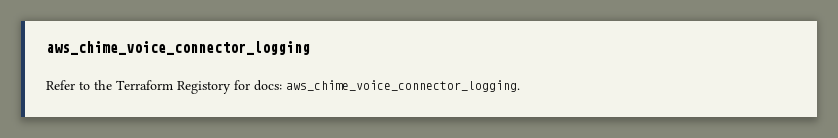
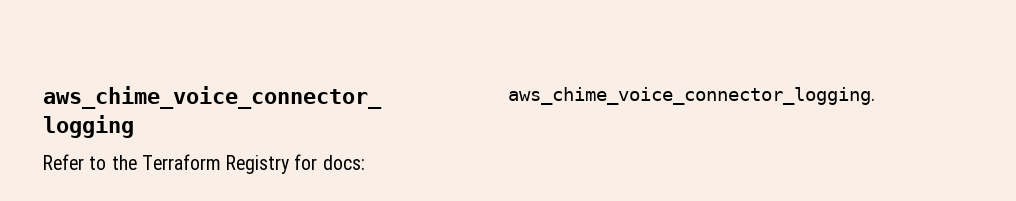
- Refer to the Terraform Registory for docs: aws_chime_voice_connector_logging.
+ Refer to the Terraform Registry for docs: aws_chime_voice_connector_logging.

